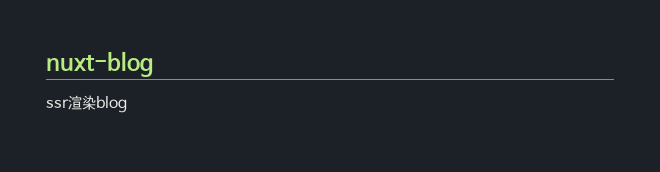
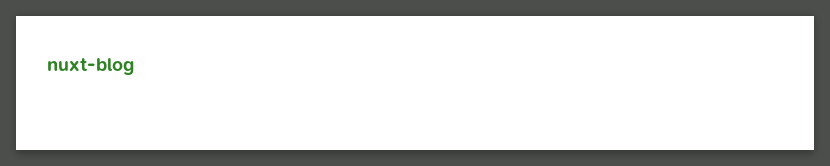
- ssr渲染blog

